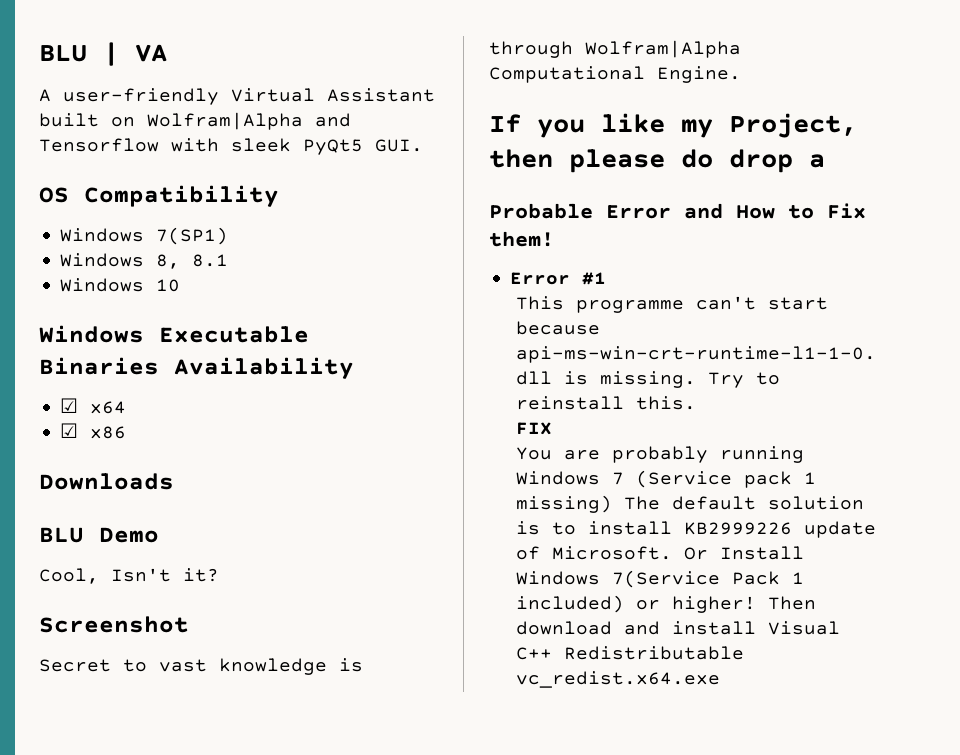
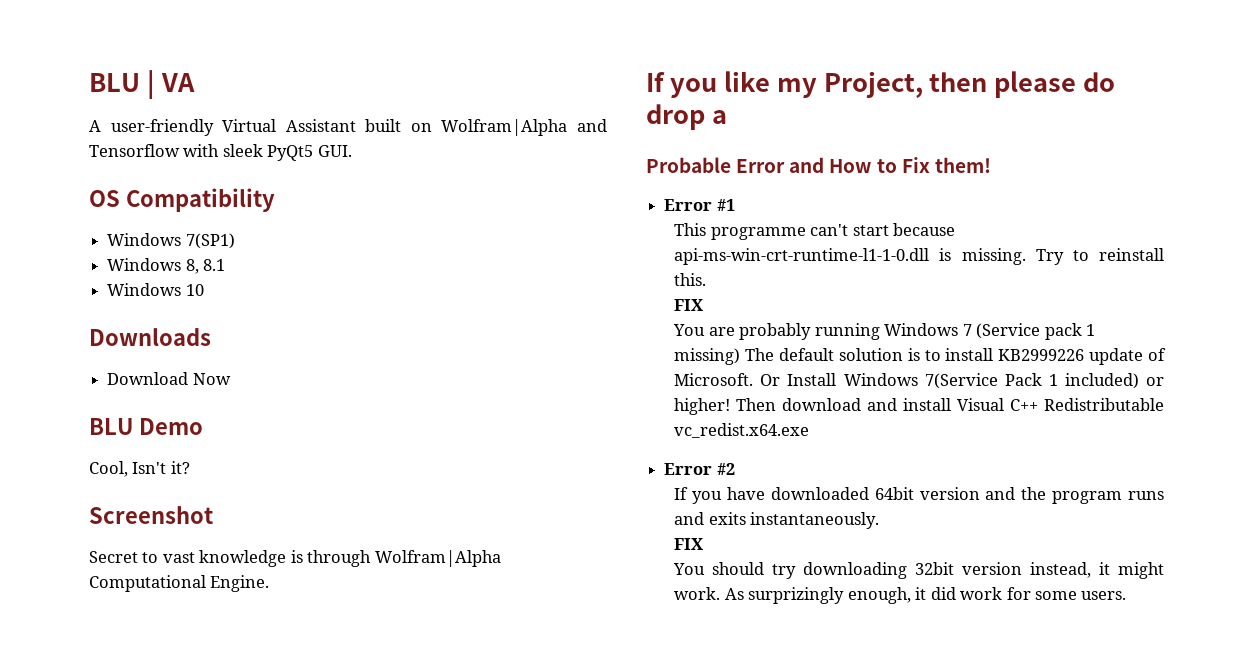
- Windows Executable Binaries Availability
- ☑ x64
- ☑ x86
  Downloads
+ Download Now
+ Error #2
+ If you have downloaded 64bit version and the program runs and exits instantaneously.
+ FIX
+ You should try downloading 32bit version instead, it might work. As surprizingly enough, it did work for some users.

